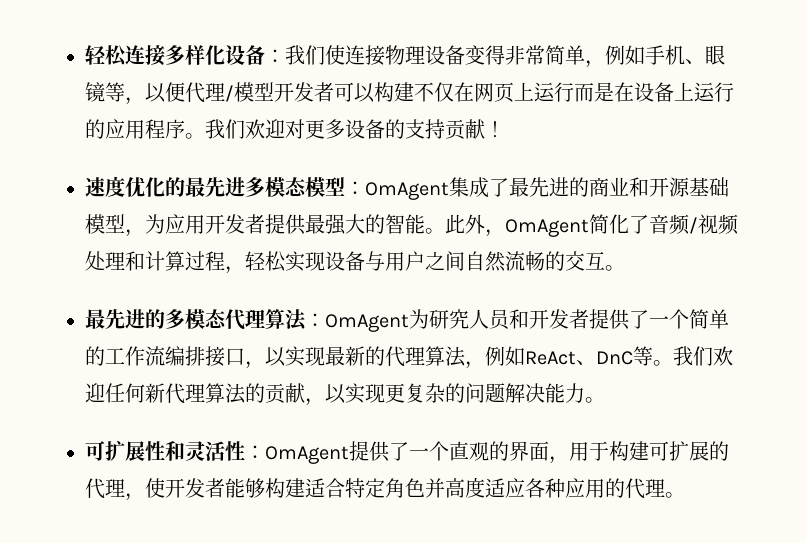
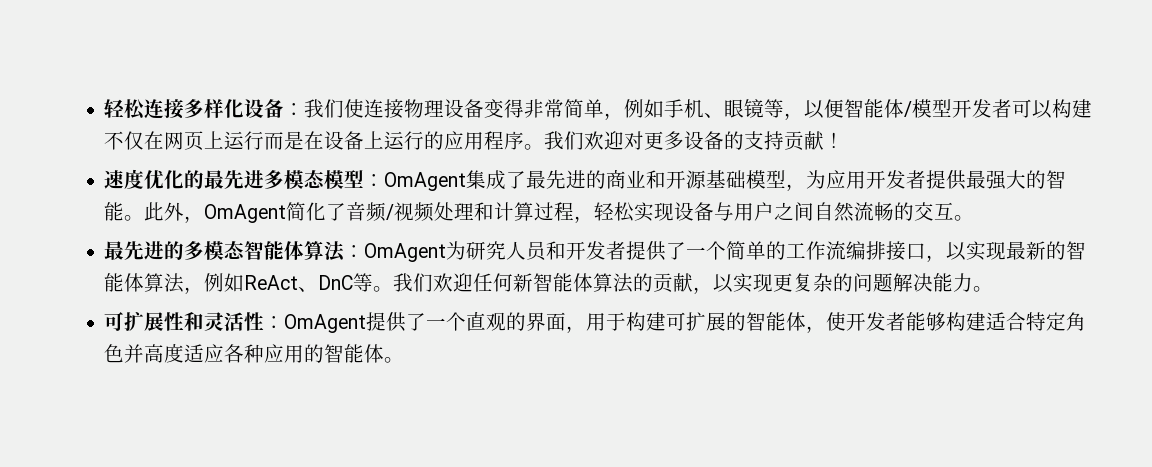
- 轻松连接多样化设备：我们使连接物理设备变得非常简单，例如手机、眼镜等，以便代理/模型开发者可以构建不仅在网页上运行而是在设备上运行的应用程序。
+ 轻松连接多样化设备：我们使连接物理设备变得非常简单，例如手机、眼镜等，以便智能体/模型开发者可以构建不仅在网页上运行而是在设备上运行的应用程序。
- 最先进的多模态代理算法：OmAgent为研究人员和开发者提供了一个简单的工作流编排接口，以实现最新的代理算法，例如ReAct、DnC等。
+ 最先进的多模态智能体算法：OmAgent为研究人员和开发者提供了一个简单的工作流编排接口，以实现最新的智能体算法，例如ReAct、DnC等。
- 我们欢迎任何新代理算法的贡献，以实现更复杂的问题解决能力。
+ 我们欢迎任何新智能体算法的贡献，以实现更复杂的问题解决能力。
- 可扩展性和灵活性：OmAgent提供了一个直观的界面，用于构建可扩展的代理，使开发者能够构建适合特定角色并高度适应各种应用的代理。
+ 可扩展性和灵活性：OmAgent提供了一个直观的界面，用于构建可扩展的智能体，使开发者能够构建适合特定角色并高度适应各种应用的智能体。

